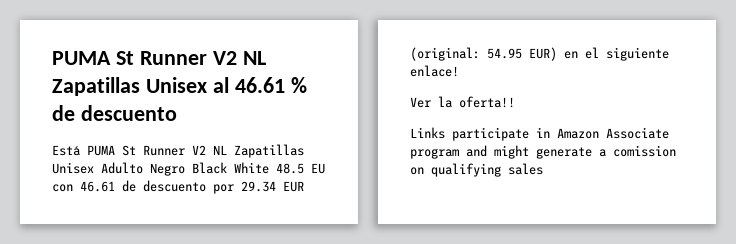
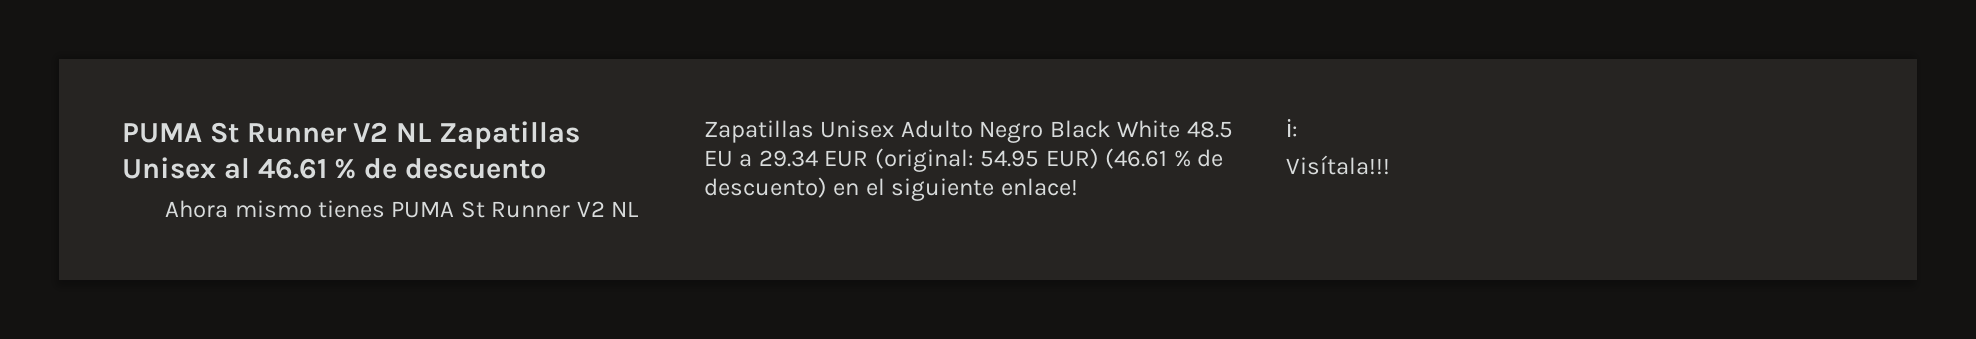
- Está PUMA St Runner V2 NL Zapatillas Unisex Adulto Negro Black White 48.5 EU con 46.61 de descuento por 29.34 EUR (original: 54.95 EUR) en el siguiente enlace!
+ Ahora mismo tienes PUMA St Runner V2 NL Zapatillas Unisex Adulto Negro Black White 48.5 EU a 29.34 EUR (original: 54.95 EUR) (46.61 % de descuento) en el siguiente enlace!
- Ver la oferta!!
- Links participate in Amazon Associate program and might generate a comission on qualifying sales
+ ℹ:
+ Visítala!!!

